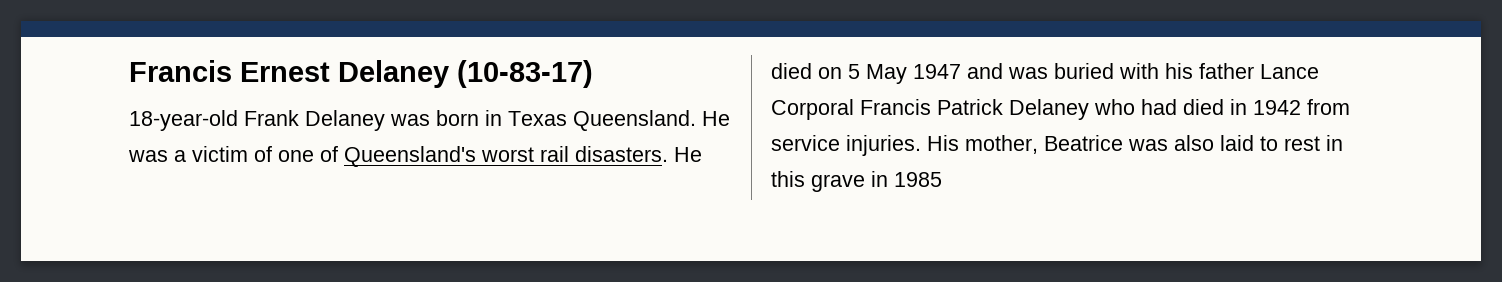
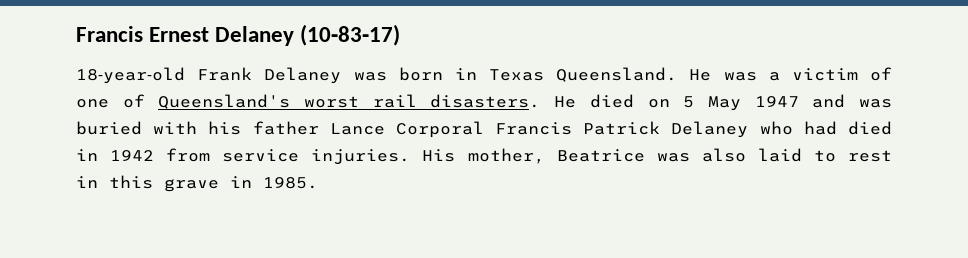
- His mother, Beatrice was also laid to rest in this grave in 1985
+ His mother, Beatrice was also laid to rest in this grave in 1985.

